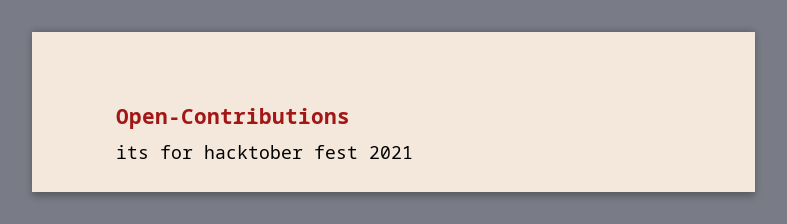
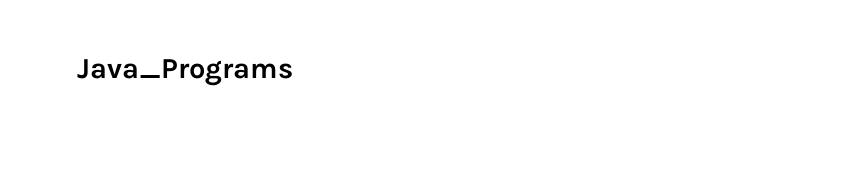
- Open-Contributions
- its for hacktober fest 2021
+ Java_Programs

